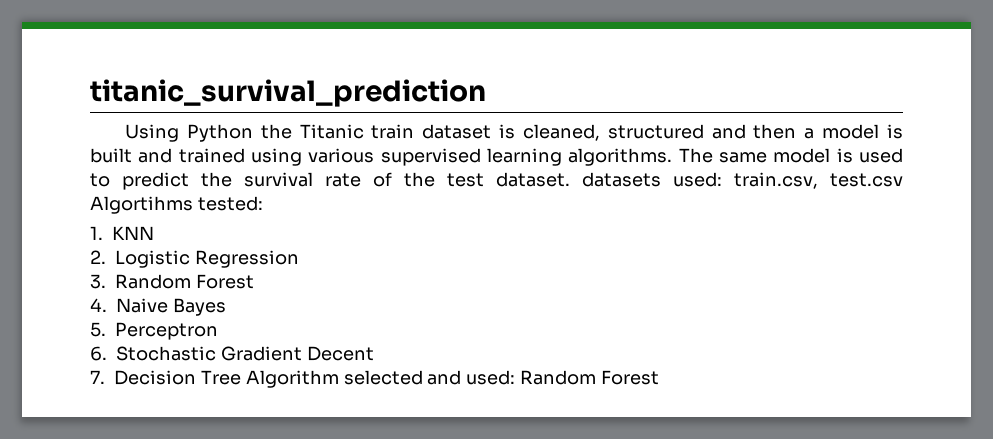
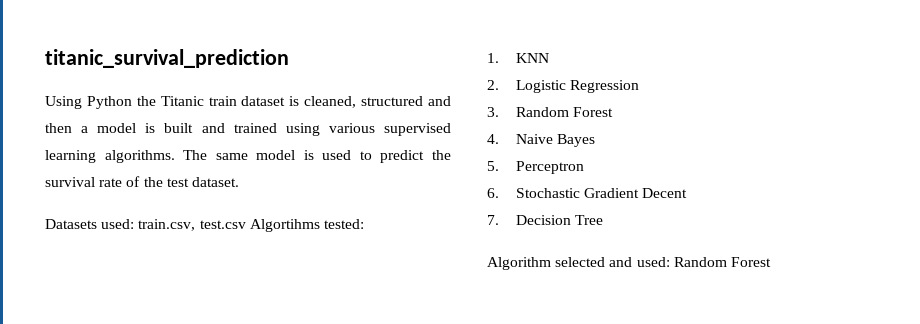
- The same model is used to predict the survival rate of the test dataset. datasets used: train.csv, test.csv Algortihms tested:
+ The same model is used to predict the survival rate of the test dataset.
+ Datasets used: train.csv, test.csv Algortihms tested:
- 7. Decision Tree Algorithm selected and used: Random Forest
+ 7. Decision Tree
+ Algorithm selected and used: Random Forest

